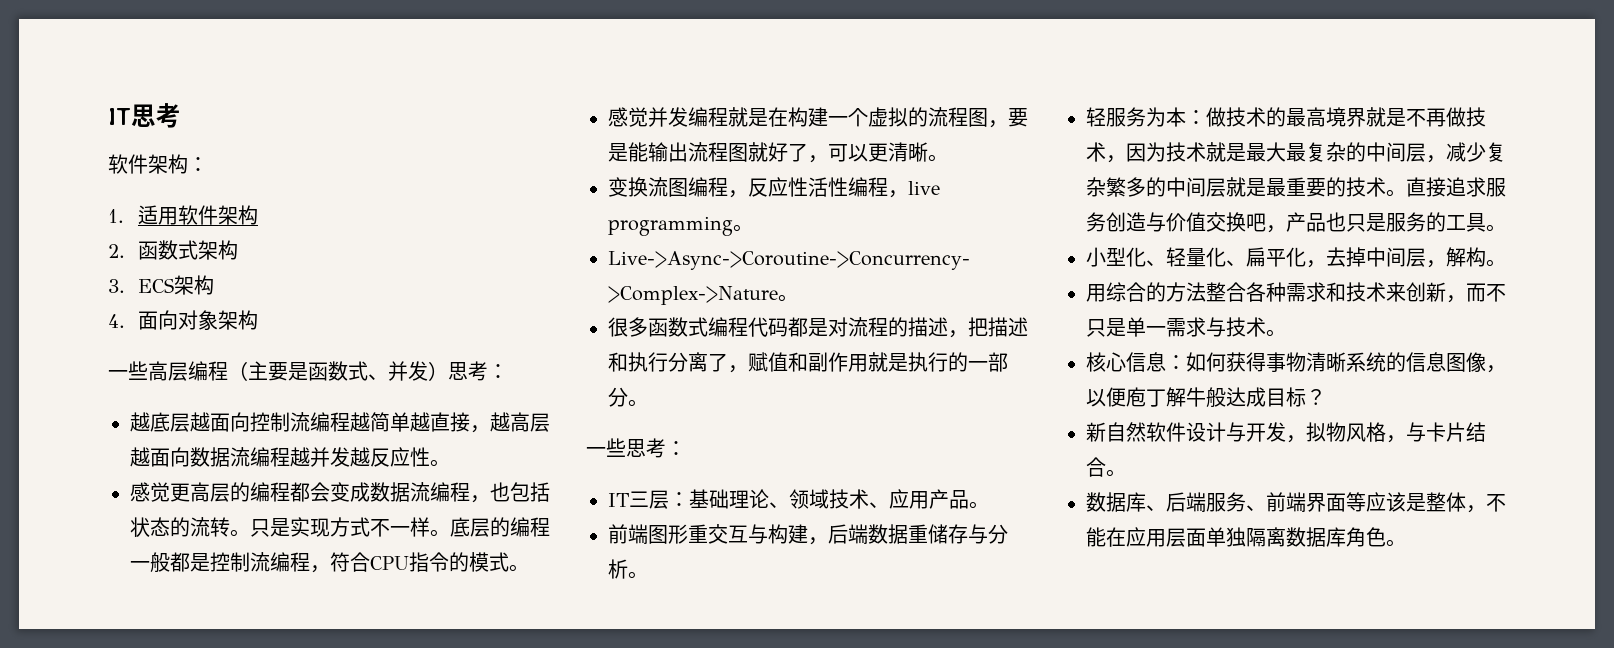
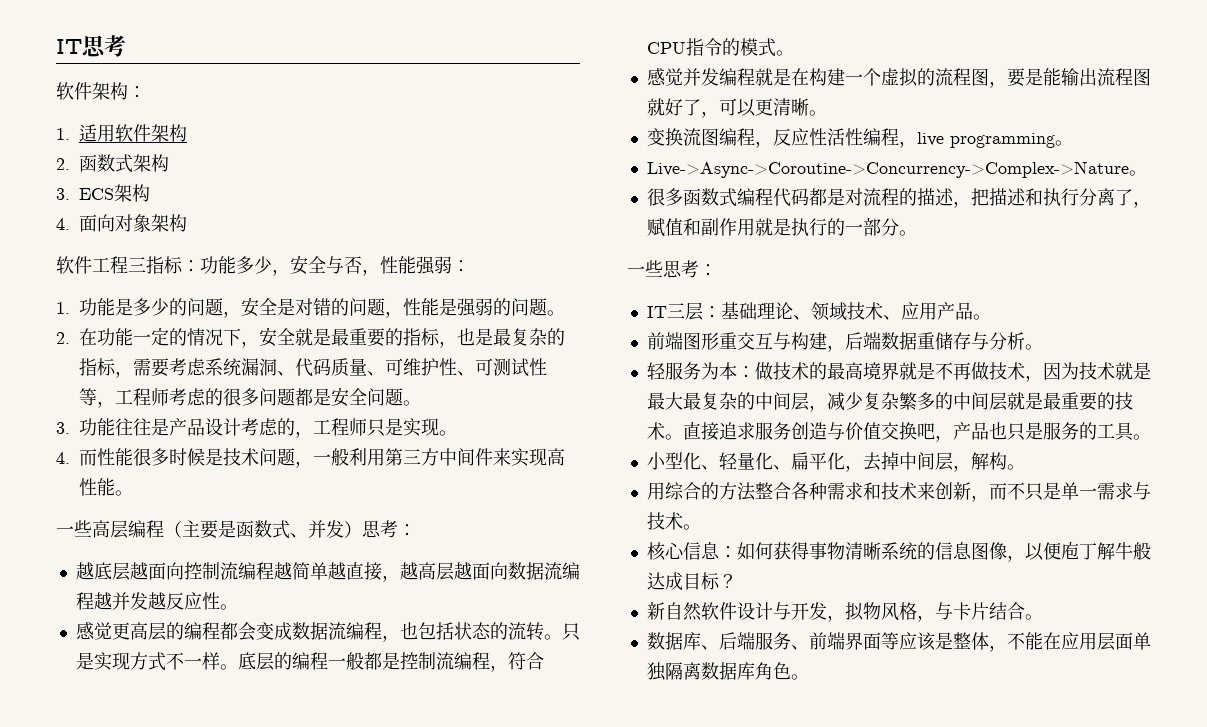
+ 软件工程三指标：功能多少，安全与否，性能强弱：
+ 1.功能是多少的问题，安全是对错的问题，性能是强弱的问题。
+ 2.在功能一定的情况下，安全就是最重要的指标，也是最复杂的指标，需要考虑系统漏洞、代码质量、可维护性、可测试性等，工程师考虑的很多问题都是安全问题。
+ 3.功能往往是产品设计考虑的，工程师只是实现。
+ 4.而性能很多时候是技术问题，一般利用第三方中间件来实现高性能。

